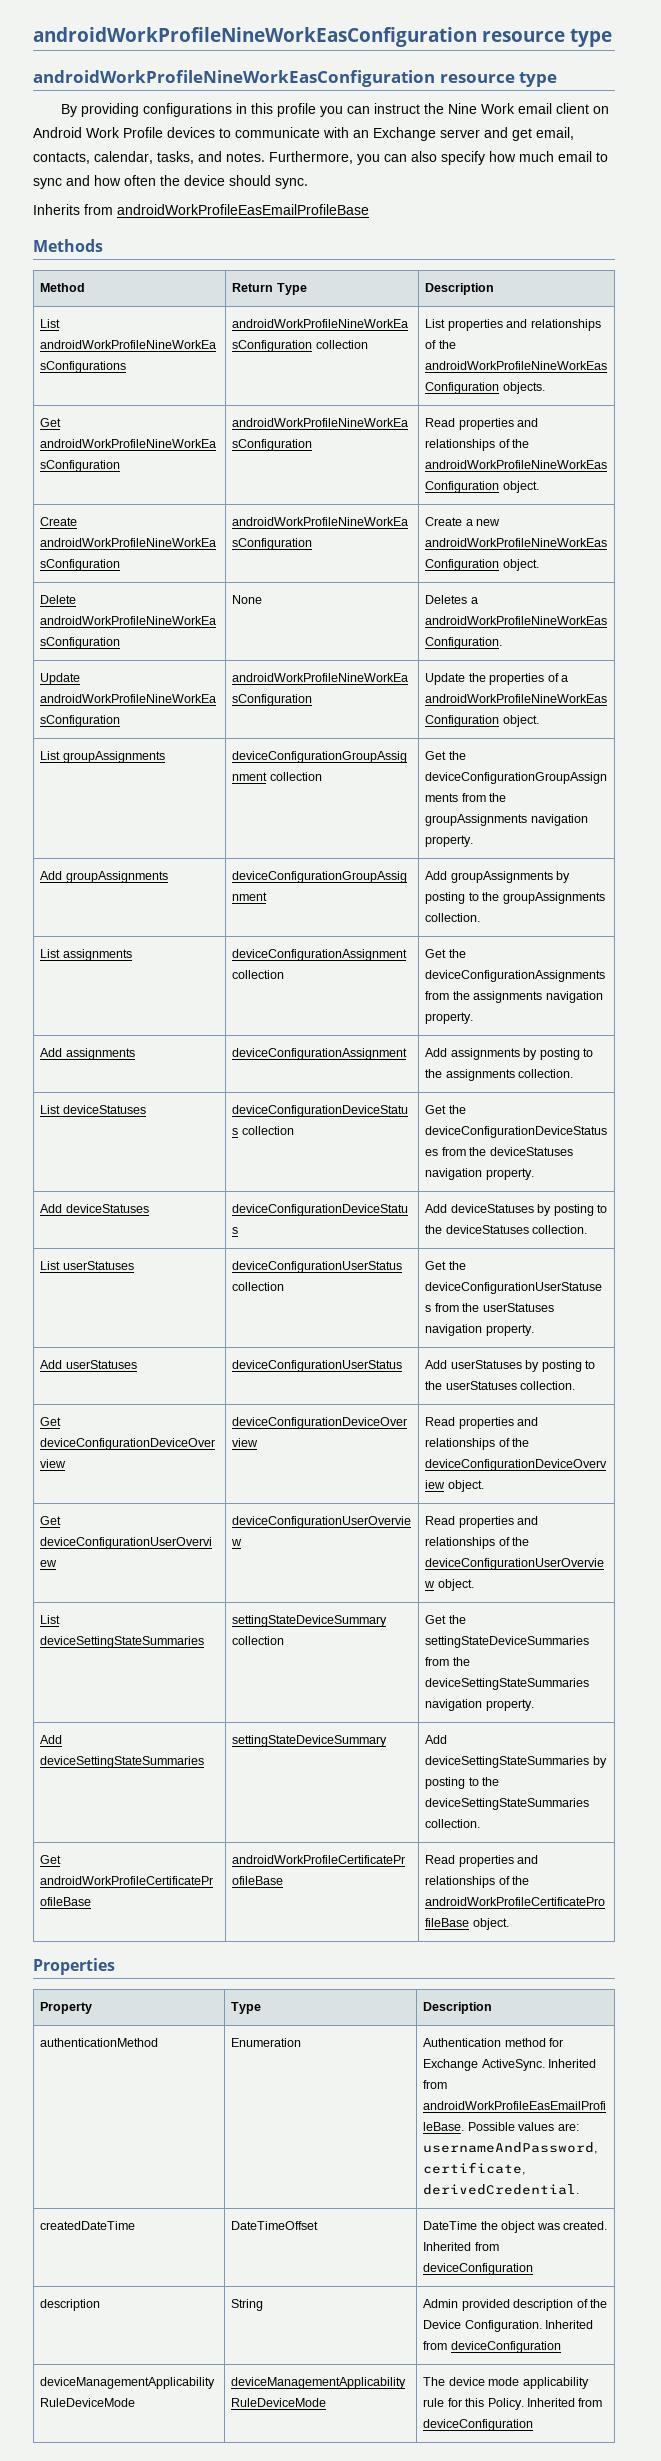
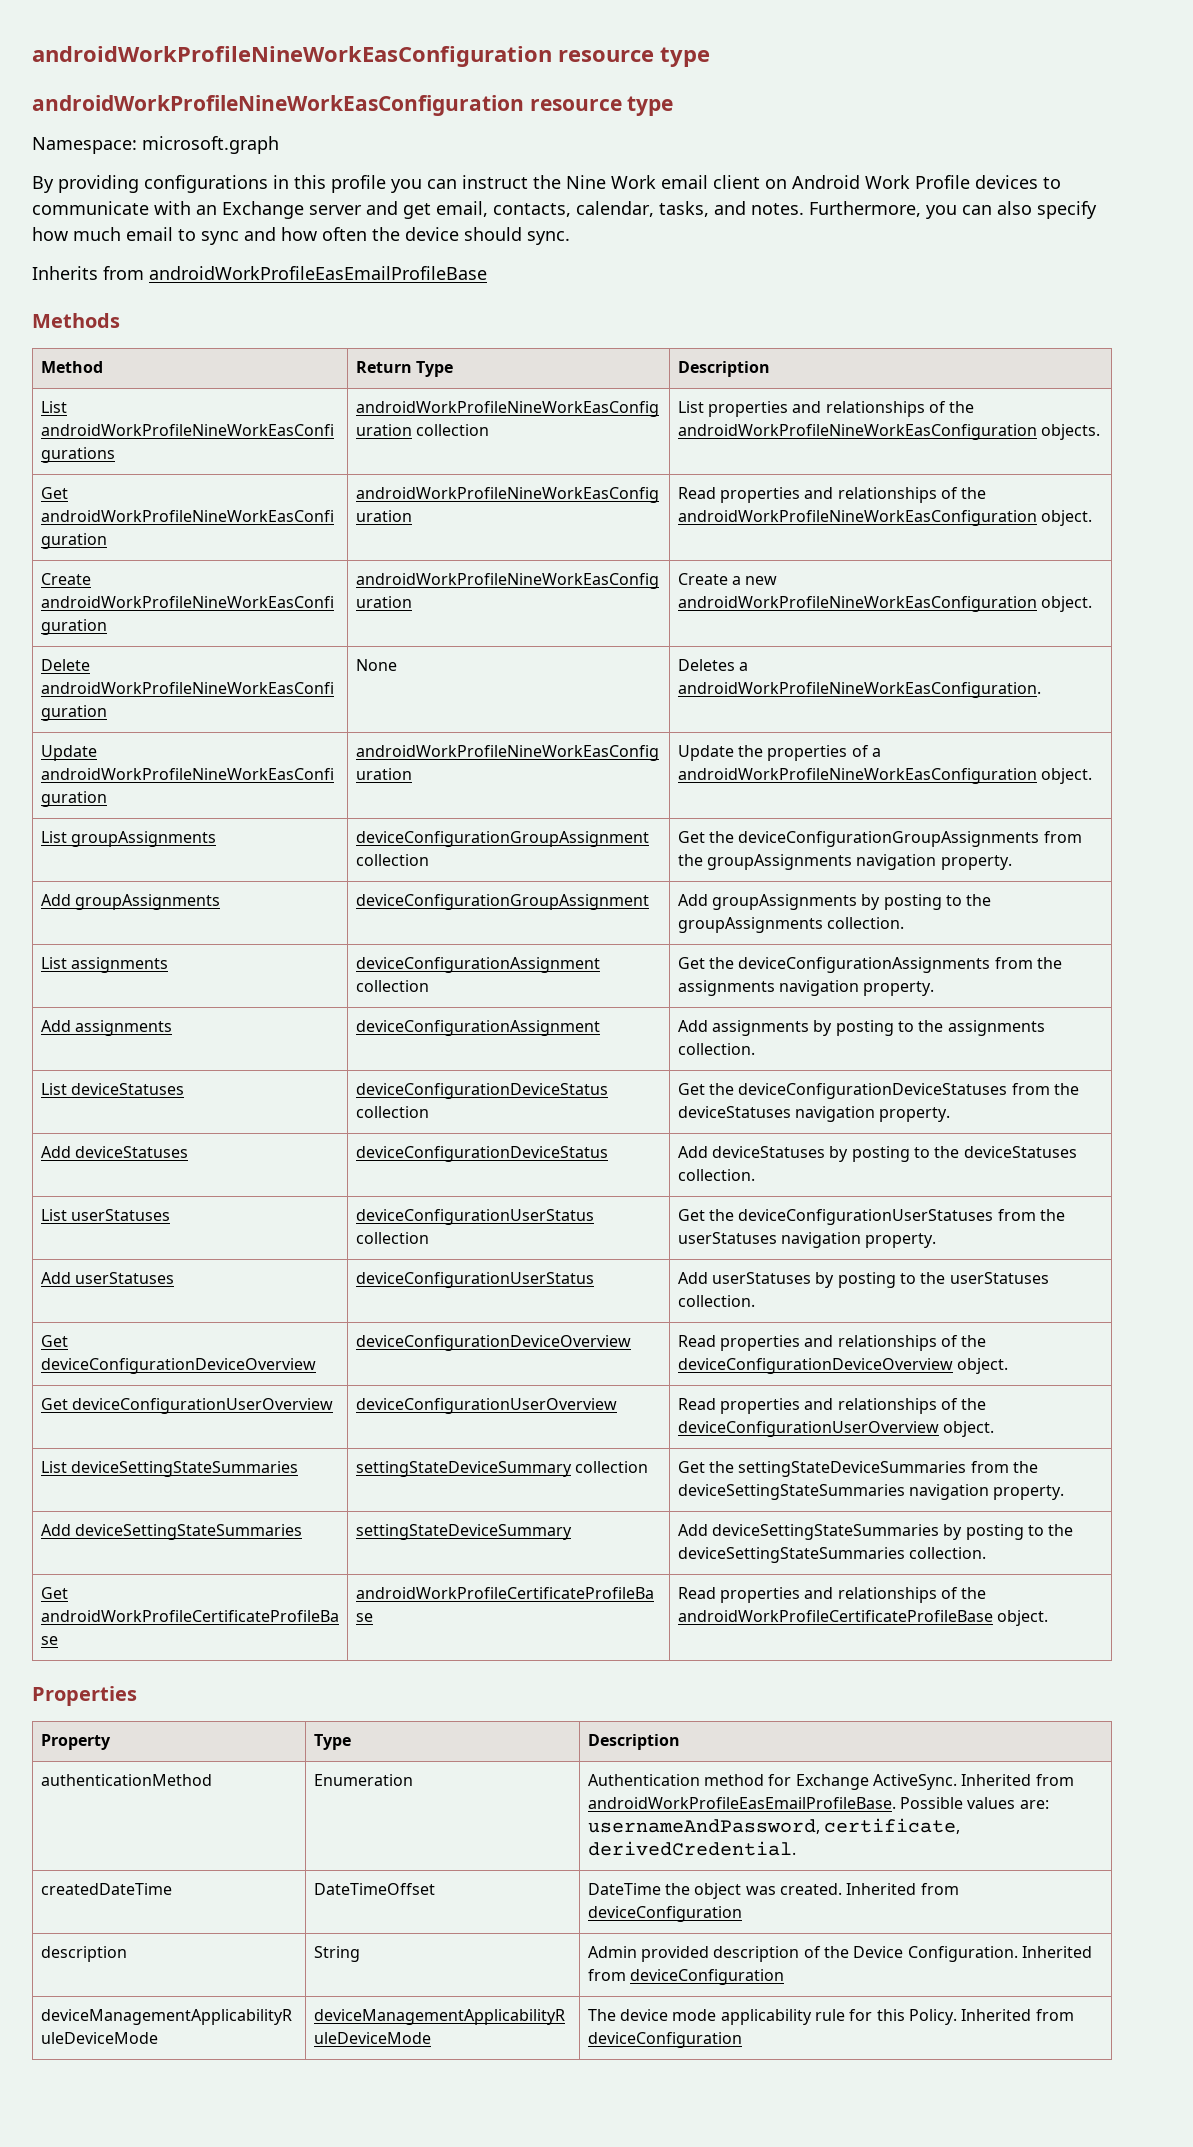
+ Namespace: microsoft.graph

